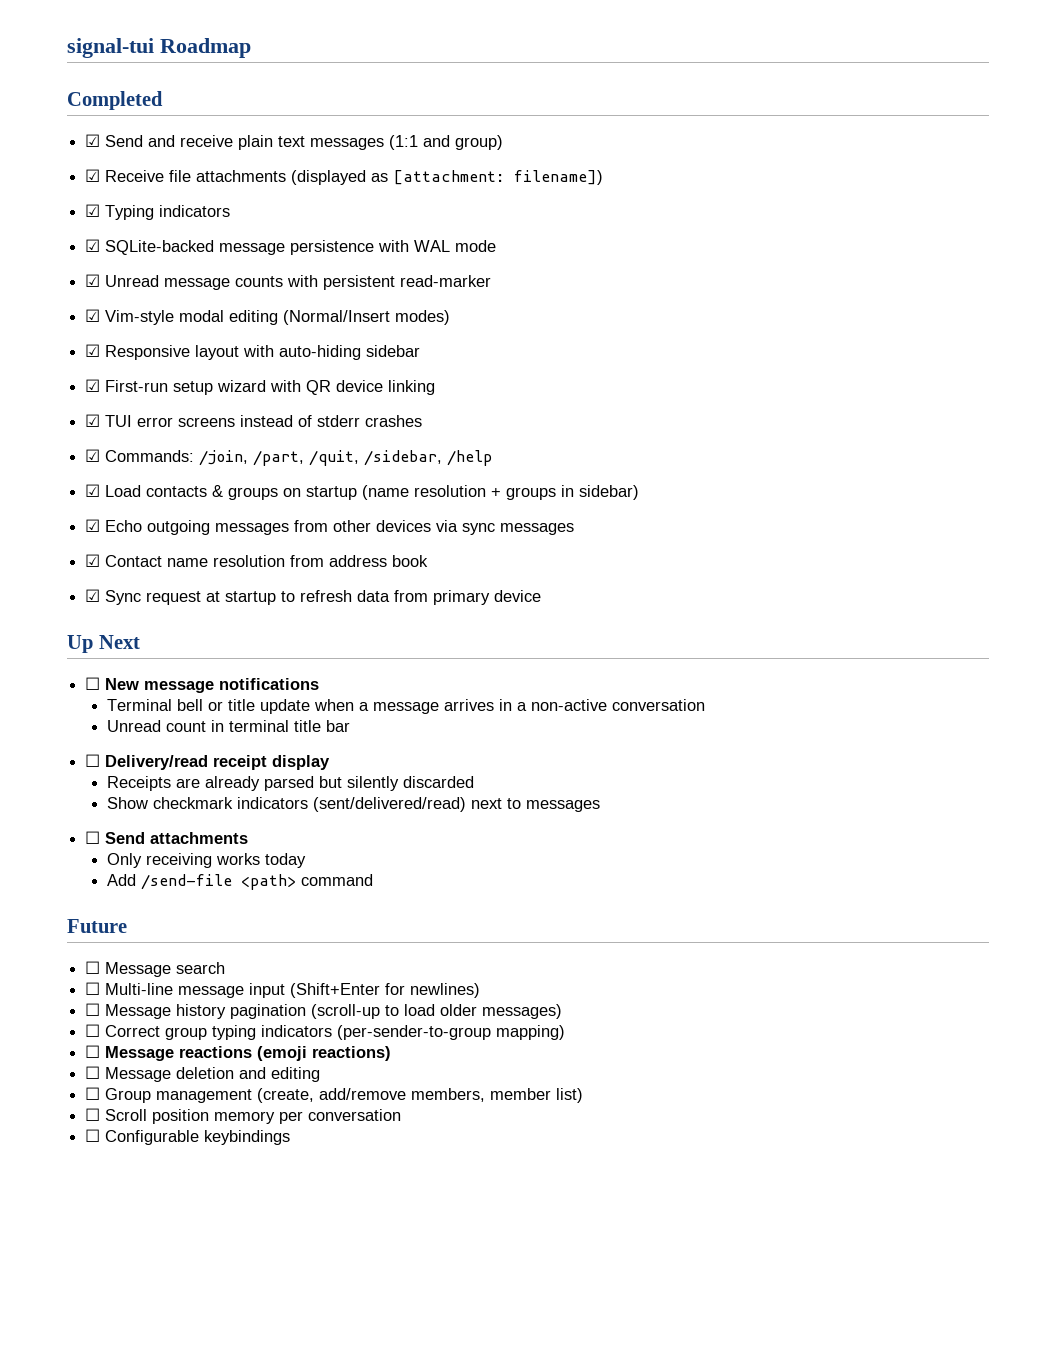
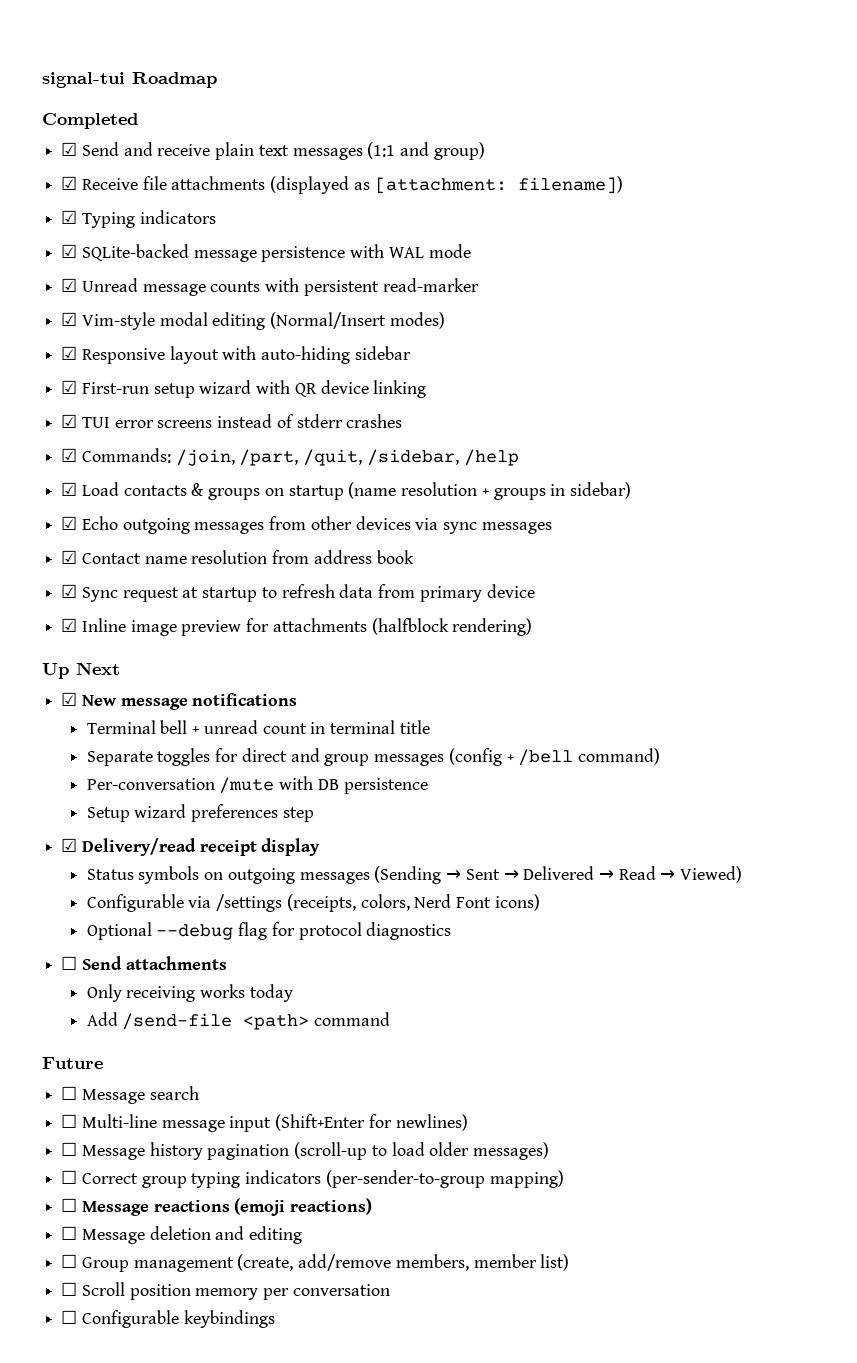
+ ☑ Inline image preview for attachments (halfblock rendering)
- ☐ New message notifications
+ ☑ New message notifications
- Terminal bell or title update when a message arrives in a non-active conversation
- Unread count in terminal title bar
- ☐ Delivery/read receipt display
- Receipts are already parsed but silently discarded
- Show checkmark indicators (sent/delivered/read) next to messages
+ Terminal bell + unread count in terminal title
+ Separate toggles for direct and group messages (config + /bell command)
+ Per-conversation /mute with DB persistence
+ Setup wizard preferences step
+ ☑ Delivery/read receipt display
+ Status symbols on outgoing messages (Sending → Sent → Delivered → Read → Viewed)
+ Configurable via /settings (receipts, colors, Nerd Font icons)
+ Optional --debug flag for protocol diagnostics

